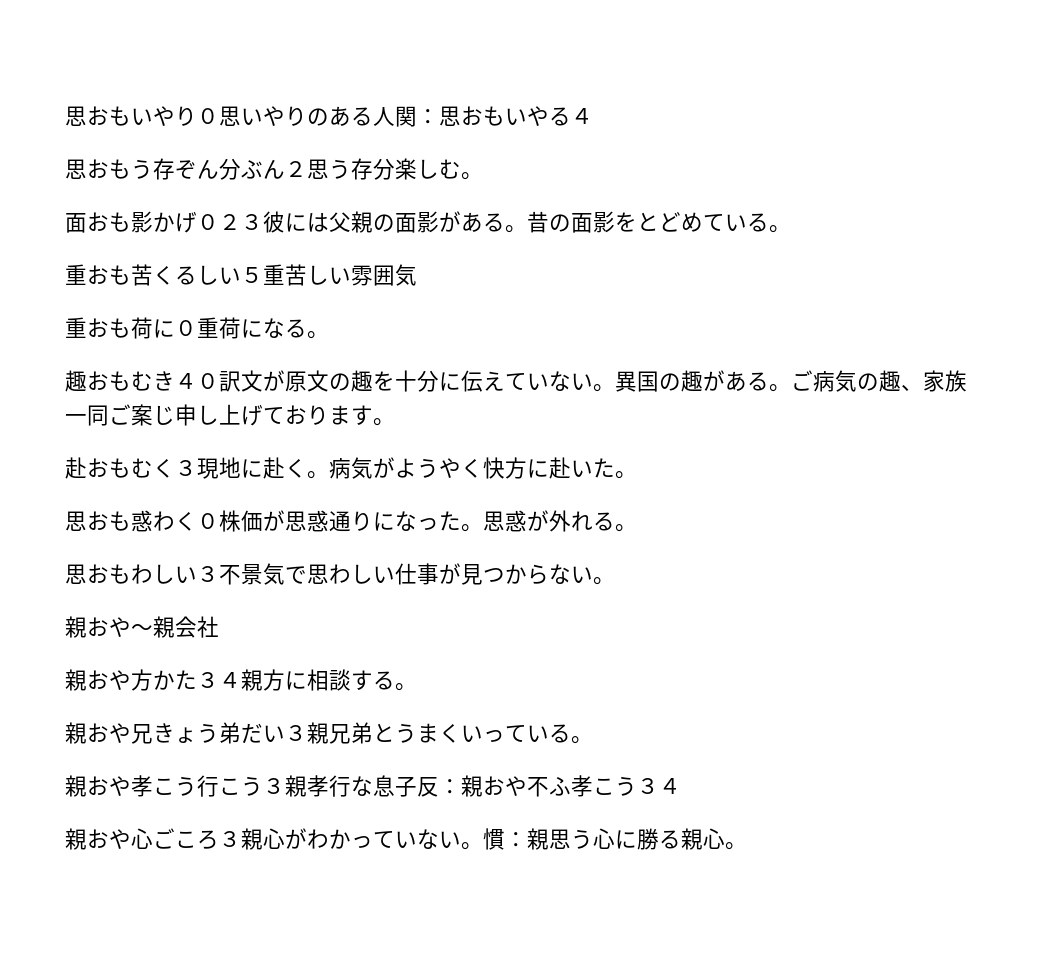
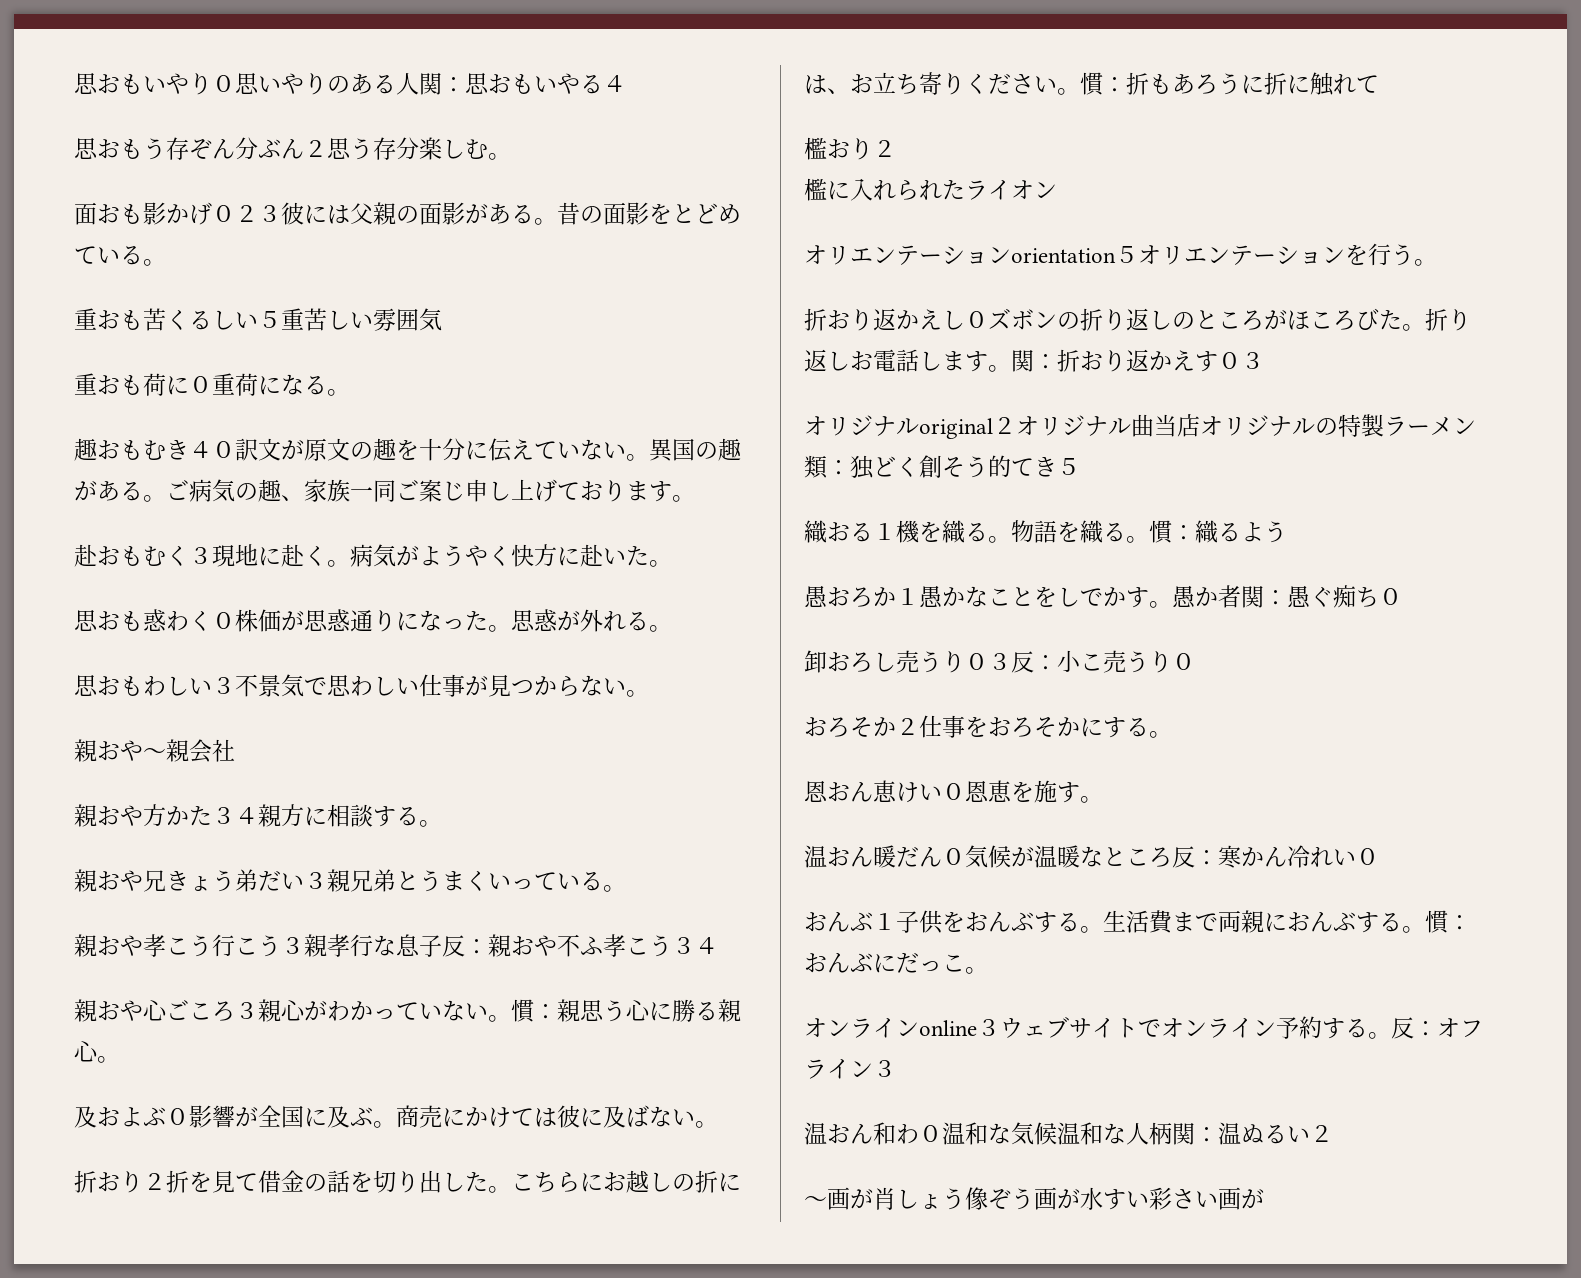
+ 及およぶ０影響が全国に及ぶ。商売にかけては彼に及ばない。
+ 折おり２折を見て借金の話を切り出した。こちらにお越しの折には、お立ち寄りください。慣：折もあろうに折に触れて
+ 檻おり２
+ 檻に入れられたライオン
+ オリエンテーションorientation５オリエンテーションを行う。
+ 折おり返かえし０ズボンの折り返しのところがほころびた。折り返しお電話します。関：折おり返かえす０３
+ オリジナルoriginal２オリジナル曲当店オリジナルの特製ラーメン類：独どく創そう的てき５
+ 織おる１機を織る。物語を織る。慣：織るよう
+ 愚おろか１愚かなことをしでかす。愚か者関：愚ぐ痴ち０
+ 卸おろし売うり０３反：小こ売うり０
+ おろそか２仕事をおろそかにする。
+ 恩おん恵けい０恩恵を施す。
+ 温おん暖だん０気候が温暖なところ反：寒かん冷れい０
+ おんぶ１子供をおんぶする。生活費まで両親におんぶする。慣：おんぶにだっこ。
+ オンラインonline３ウェブサイトでオンライン予約する。反：オフライン３
+ 温おん和わ０温和な気候温和な人柄関：温ぬるい２
+ 〜画が肖しょう像ぞう画が水すい彩さい画が

